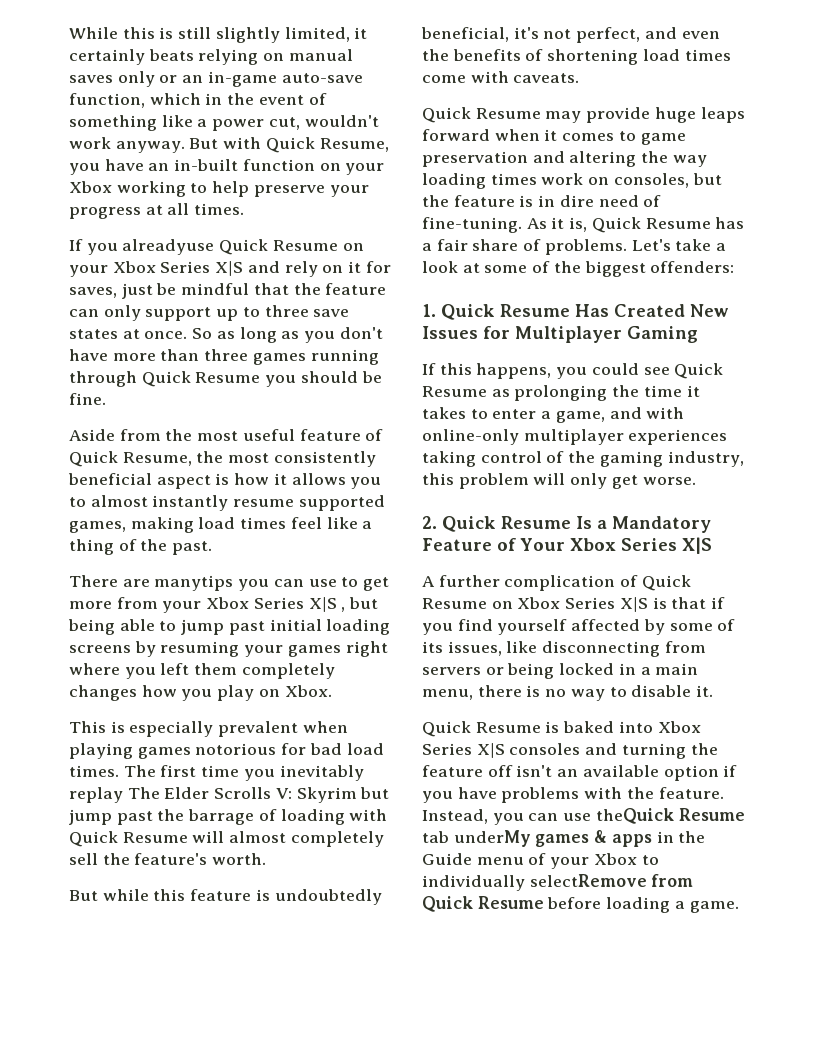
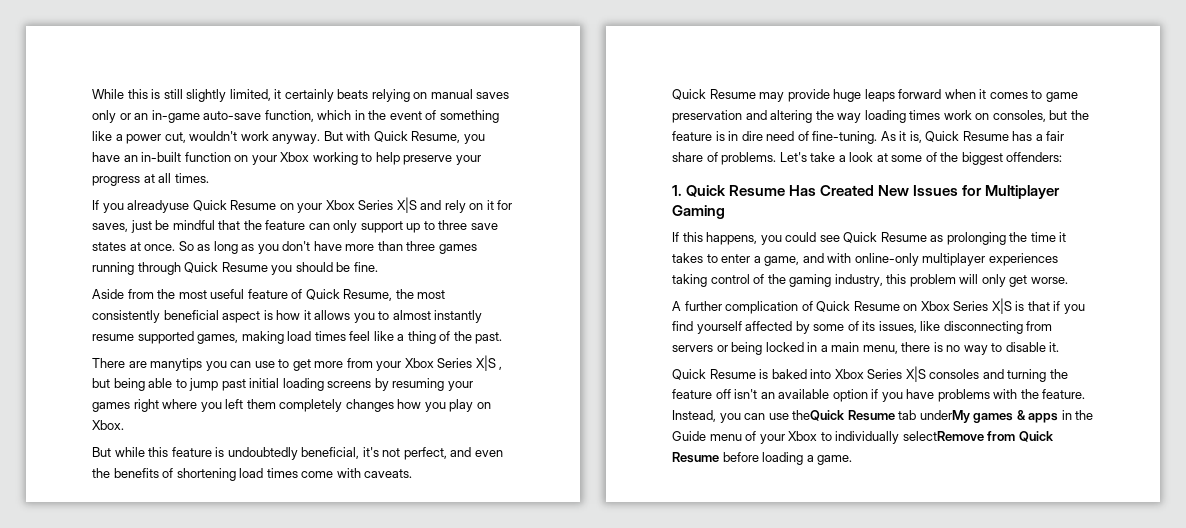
- This is especially prevalent when playing games notorious for bad load times. The first time you inevitably replay The Elder Scrolls V: Skyrim but jump past the barrage of loading with Quick Resume will almost completely sell the feature's worth.
- 2. Quick Resume Is a Mandatory Feature of Your Xbox Series X|S

